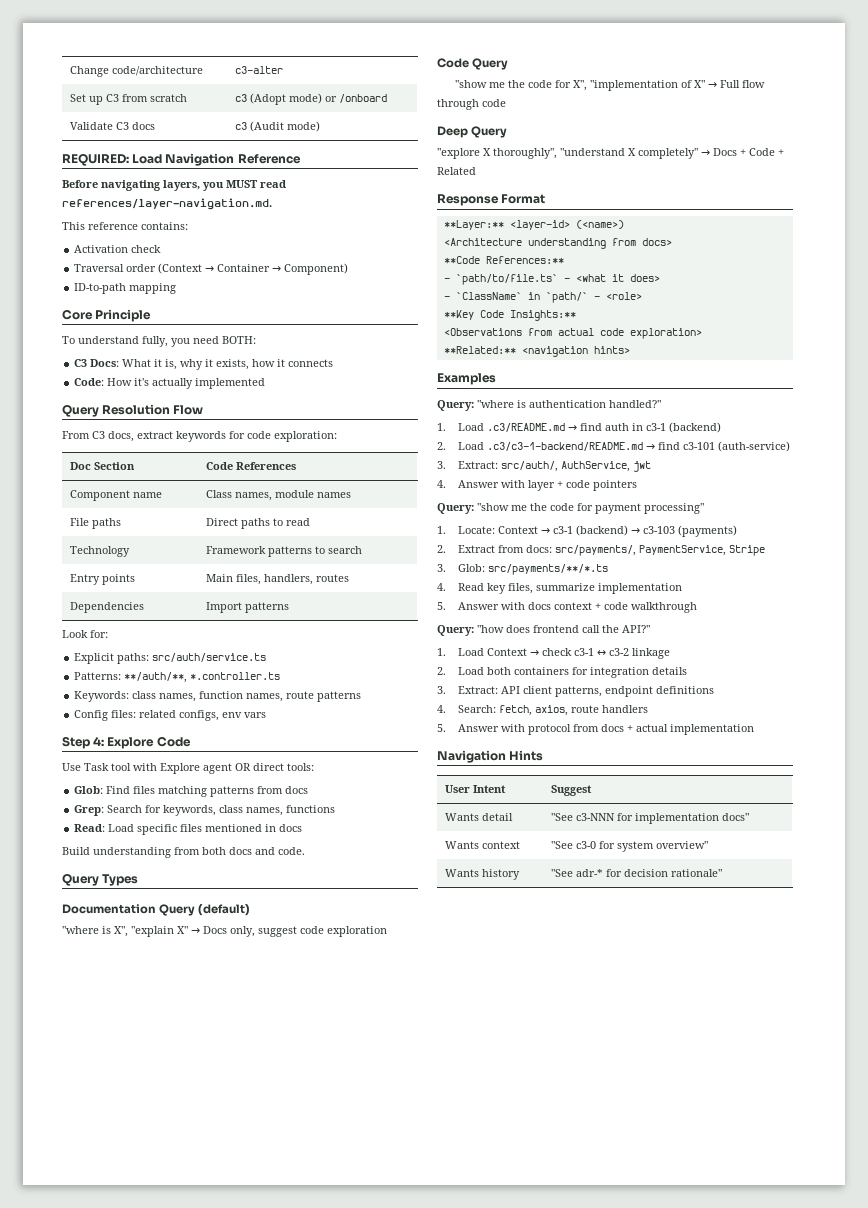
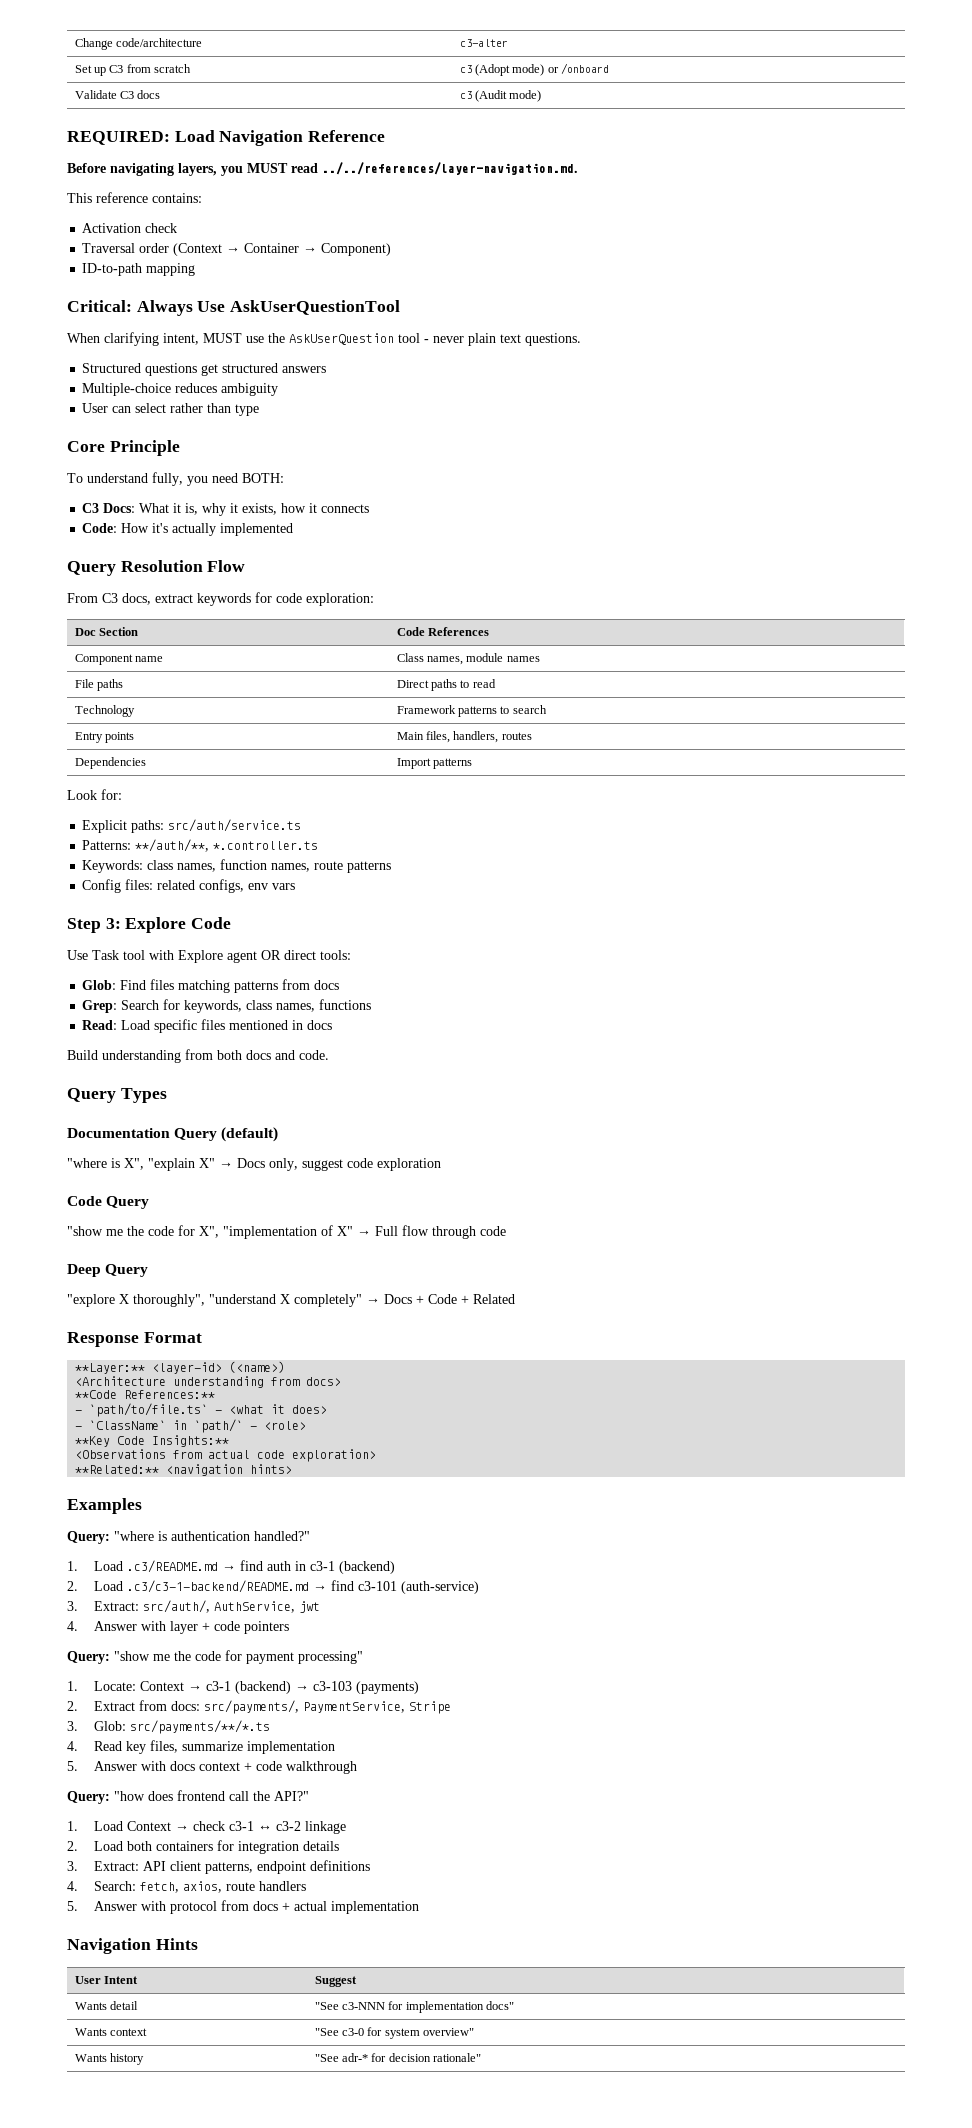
- Before navigating layers, you MUST read references/layer-navigation.md.
+ Before navigating layers, you MUST read ../../references/layer-navigation.md.
+ Critical: Always Use AskUserQuestionTool
+ When clarifying intent, MUST use the AskUserQuestion tool - never plain text questions.
+ Structured questions get structured answers
+ Multiple-choice reduces ambiguity
+ User can select rather than type
- Step 4: Explore Code
+ Step 3: Explore Code

